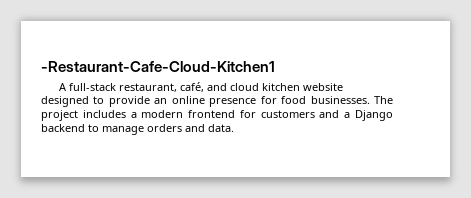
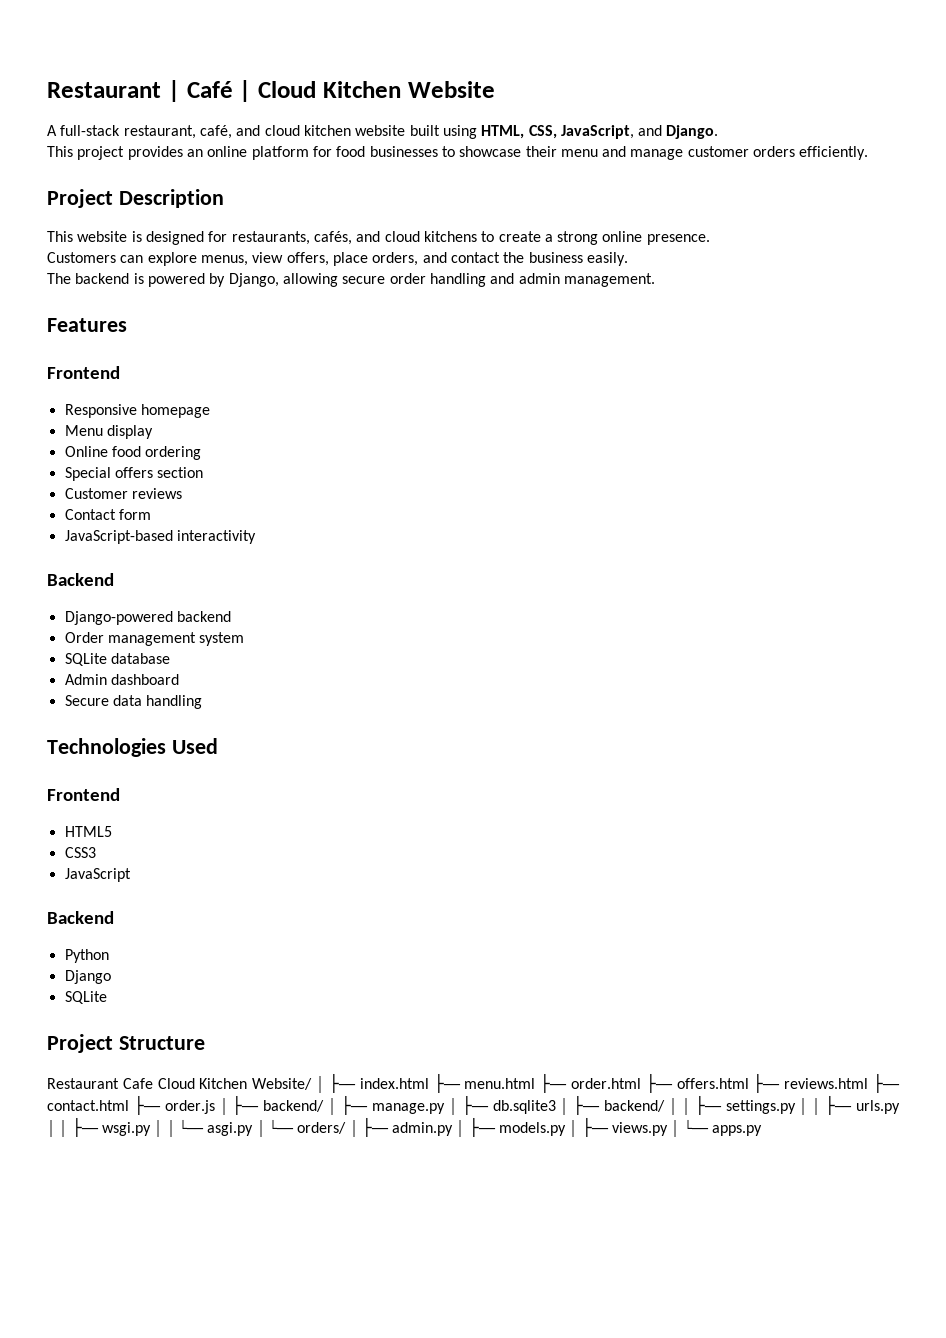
- -Restaurant-Cafe-Cloud-Kitchen1
+ Restaurant | Café | Cloud Kitchen Website
- A full-stack restaurant, café, and cloud kitchen website designed to provide an online presence for food businesses. The project includes a modern frontend for customers and a Django backend to manage orders and data.
+ A full-stack restaurant, café, and cloud kitchen website built using HTML, CSS, JavaScript, and Django.
+ This project provides an online platform for food businesses to showcase their menu and manage customer orders efficiently.
+ Project Description
+ This website is designed for restaurants, cafés, and cloud kitchens to create a strong online presence.
+ Customers can explore menus, view offers, place orders, and contact the business easily.
+ The backend is powered by Django, allowing secure order handling and admin management.
+ Features
+ Frontend
+ Responsive homepage
+ Menu display
+ Online food ordering
+ Special offers section
+ Customer reviews
+ Contact form
+ JavaScript-based interactivity
+ Backend
+ Django-powered backend
+ Order management system
+ SQLite database
+ Admin dashboard
+ Secure data handling
+ Technologies Used
+ Frontend
+ HTML5
+ CSS3
+ JavaScript
+ Backend
+ Python
+ Django
+ SQLite
+ Project Structure
+ Restaurant Cafe Cloud Kitchen Website/ │ ├── index.html ├── menu.html ├── order.html ├── offers.html ├── reviews.html ├── contact.html ├── order.js │ ├── backend/ │ ├── manage.py │ ├── db.sqlite3 │ ├── backend/ │ │ ├── settings.py │ │ ├── urls.py │ │ ├── wsgi.py │ │ └── asgi.py │ └── orders/ │ ├── admin.py │ ├── models.py │ ├── views.py │ └── apps.py

